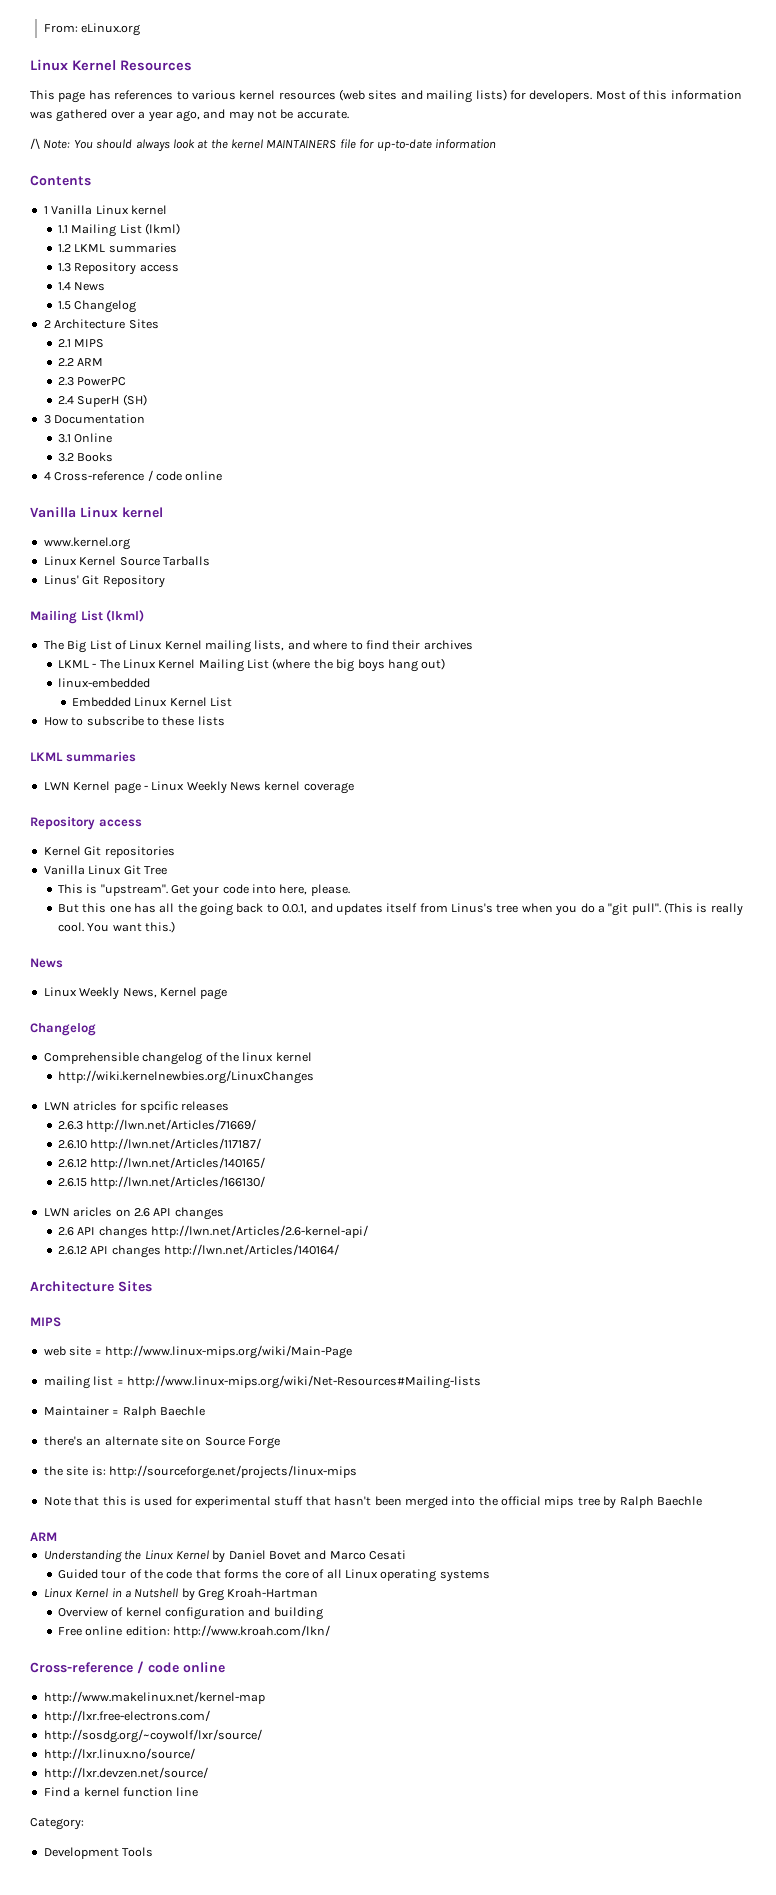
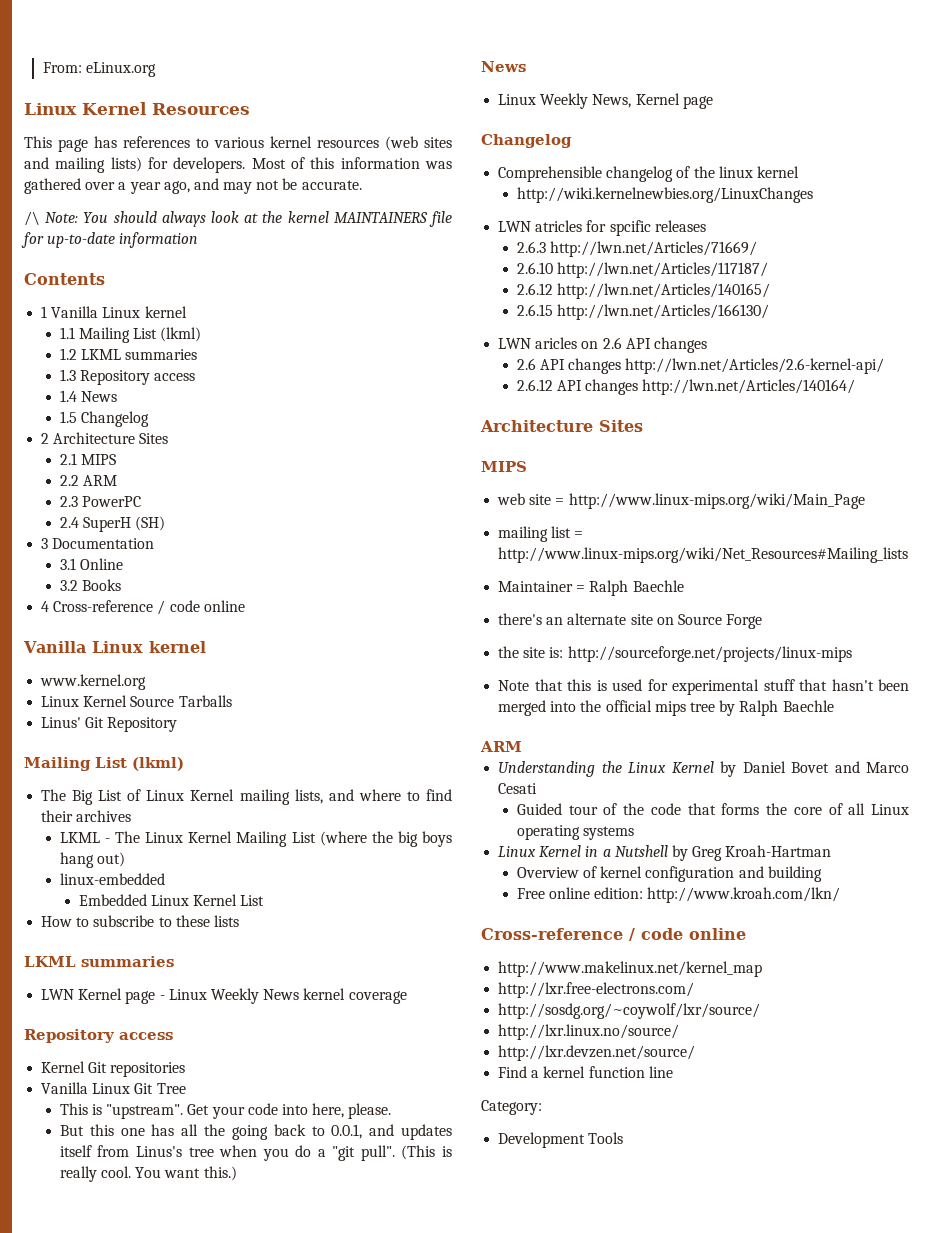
- web site = http://www.linux-mips.org/wiki/Main-Page
+ web site = http://www.linux-mips.org/wiki/Main_Page
- mailing list = http://www.linux-mips.org/wiki/Net-Resources#Mailing-lists
+ mailing list = http://www.linux-mips.org/wiki/Net_Resources#Mailing_lists
- http://www.makelinux.net/kernel-map
+ http://www.makelinux.net/kernel_map

